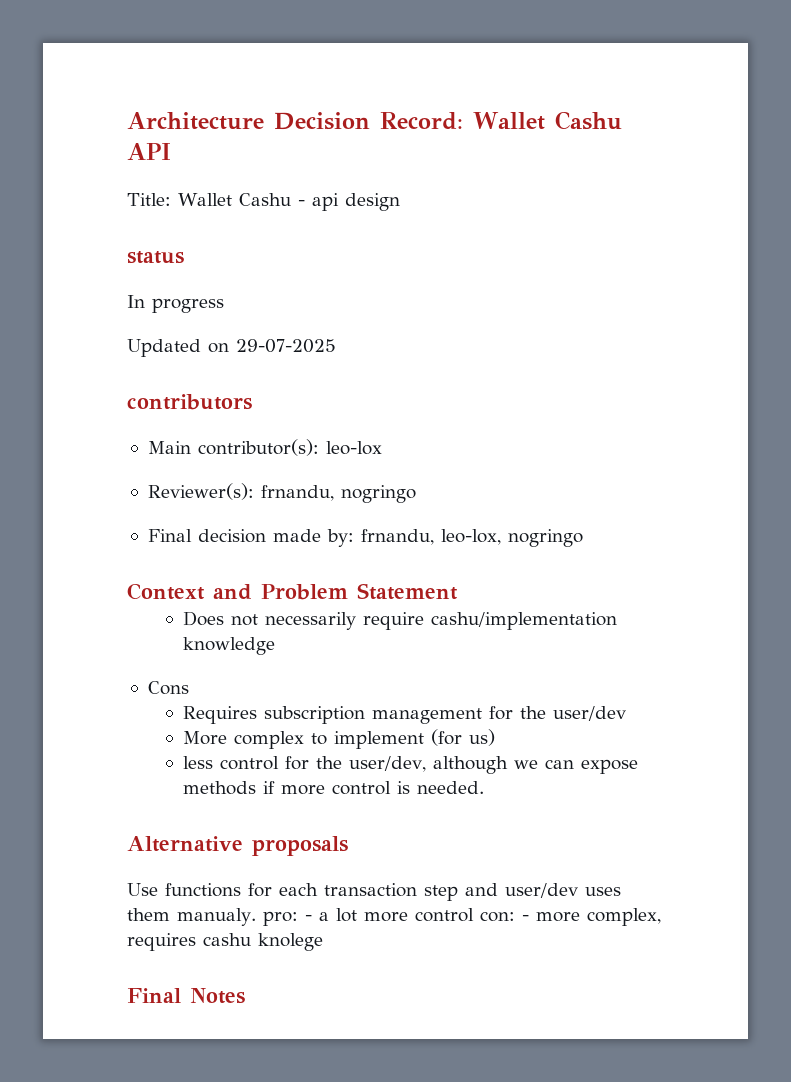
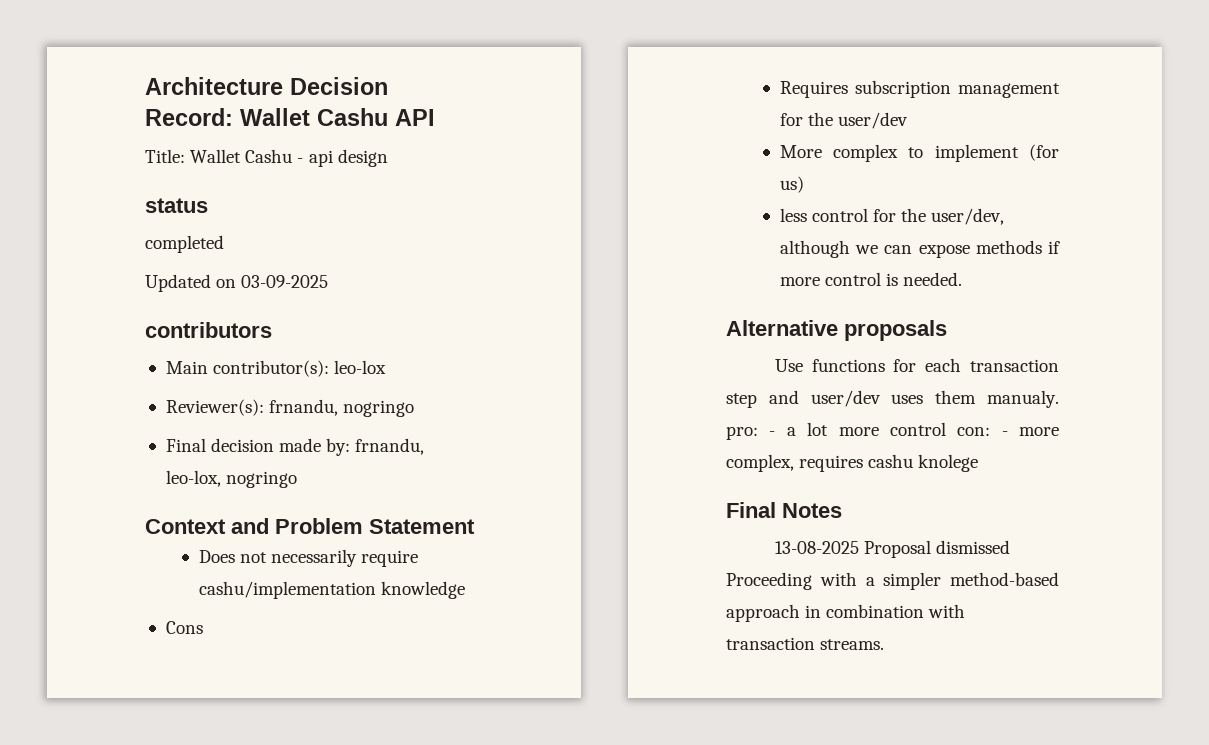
- In progress
+ completed
- Updated on 29-07-2025
+ Updated on 03-09-2025
+ 13-08-2025 Proposal dismissed Proceeding with a simpler method-based approach in combination with transaction streams.

